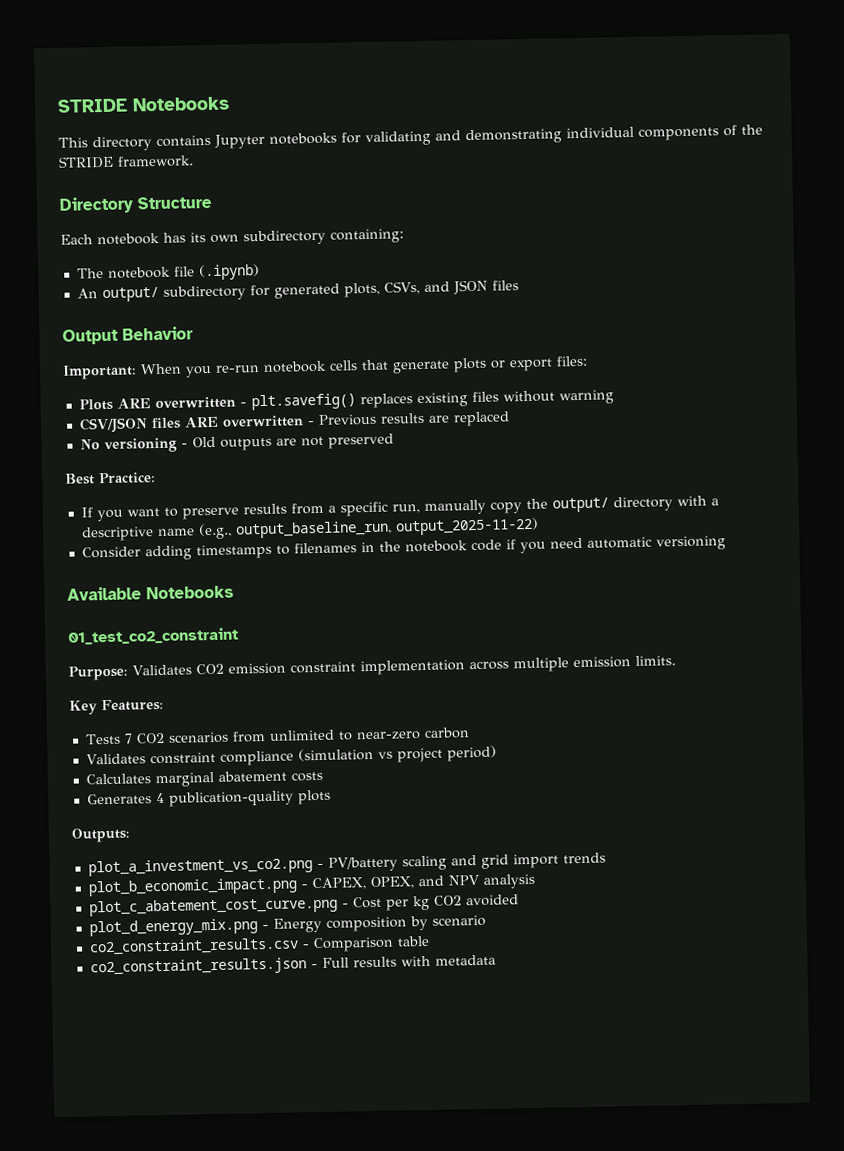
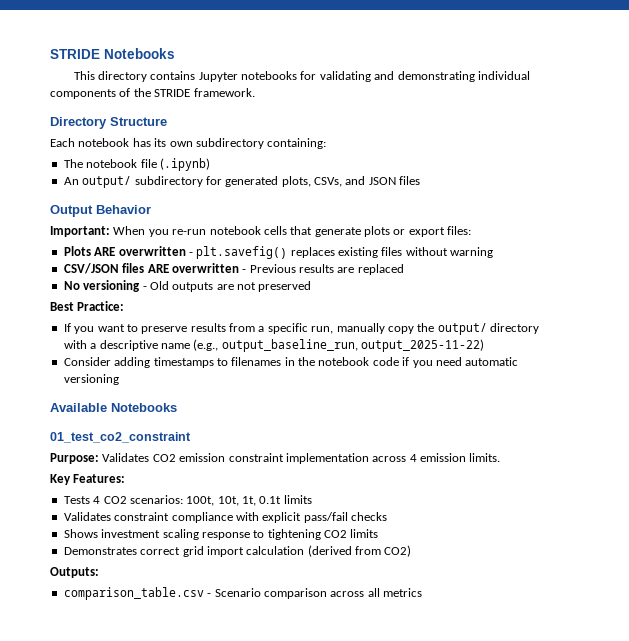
- Purpose: Validates CO2 emission constraint implementation across multiple emission limits.
+ Purpose: Validates CO2 emission constraint implementation across 4 emission limits.
- Tests 7 CO2 scenarios from unlimited to near-zero carbon
- Validates constraint compliance (simulation vs project period)
- Calculates marginal abatement costs
- Generates 4 publication-quality plots
+ Tests 4 CO2 scenarios: 100t, 10t, 1t, 0.1t limits
+ Validates constraint compliance with explicit pass/fail checks
+ Shows investment scaling response to tightening CO2 limits
+ Demonstrates correct grid import calculation (derived from CO2)
  Outputs:
- plot_a_investment_vs_co2.png - PV/battery scaling and grid import trends
- plot_b_economic_impact.png - CAPEX, OPEX, and NPV analysis
- plot_c_abatement_cost_curve.png - Cost per kg CO2 avoided
- plot_d_energy_mix.png - Energy composition by scenario
- co2_constraint_results.csv - Comparison table
- co2_constraint_results.json - Full results with metadata
+ comparison_table.csv - Scenario comparison across all metrics

